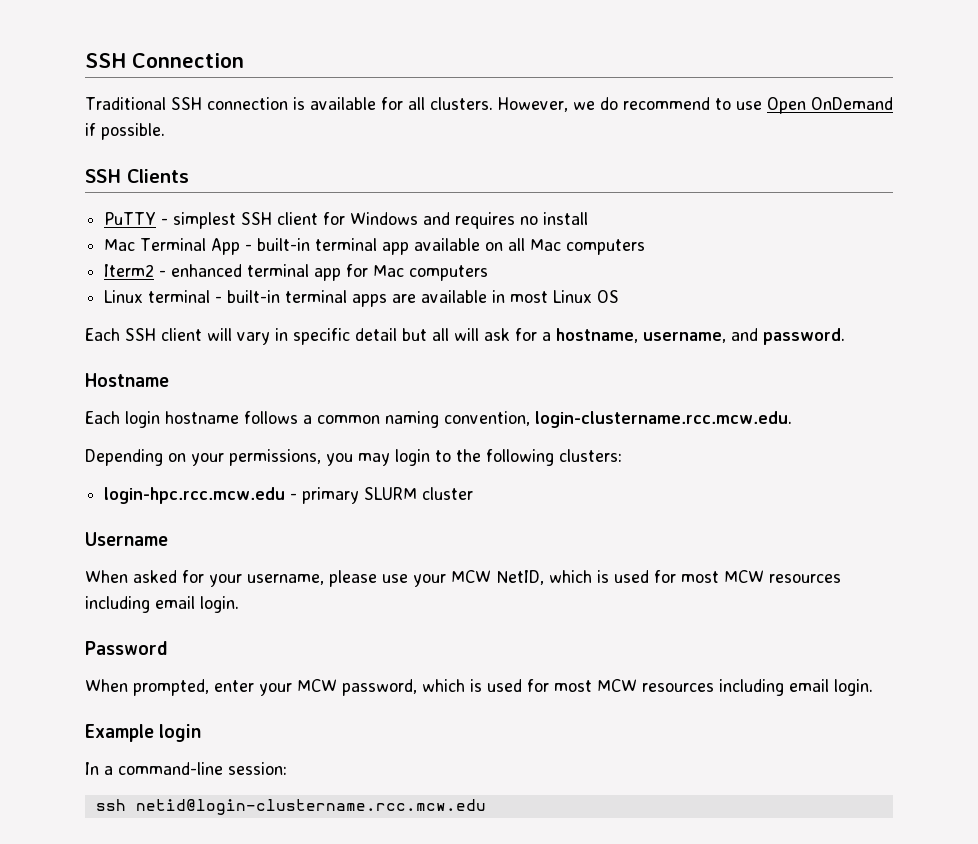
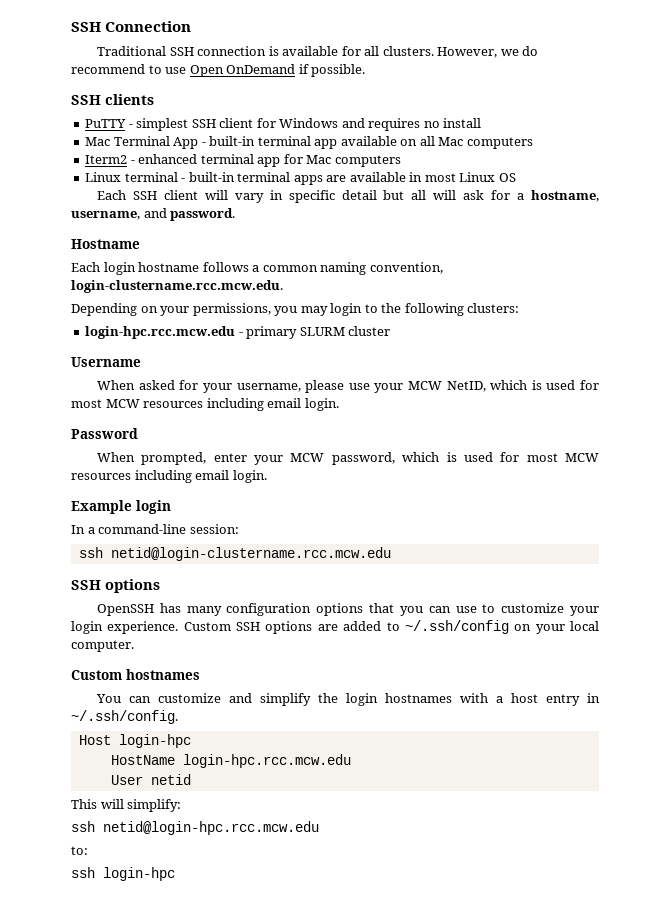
- SSH Clients
+ SSH clients
  ssh netid@login-clustername.rcc.mcw.edu
+ SSH options
+ OpenSSH has many configuration options that you can use to customize your login experience. Custom SSH options are added to ~/.ssh/config on your local computer.
+ Custom hostnames
+ You can customize and simplify the login hostnames with a host entry in ~/.ssh/config.
+ Host login-hpc
+ HostName login-hpc.rcc.mcw.edu
+ User netid
+ This will simplify:
+ ssh netid@login-hpc.rcc.mcw.edu
+ to:
+ ssh login-hpc

